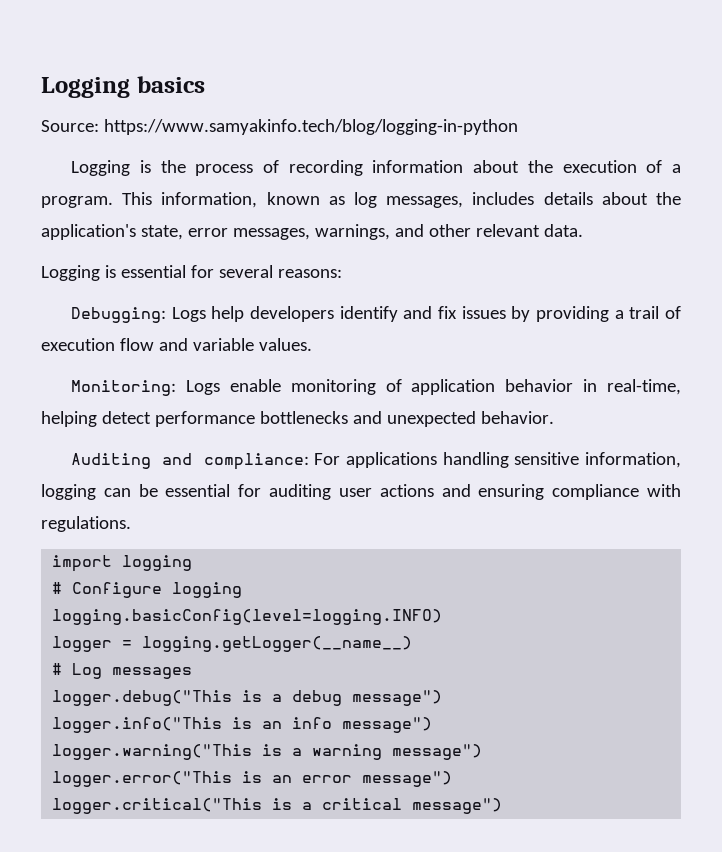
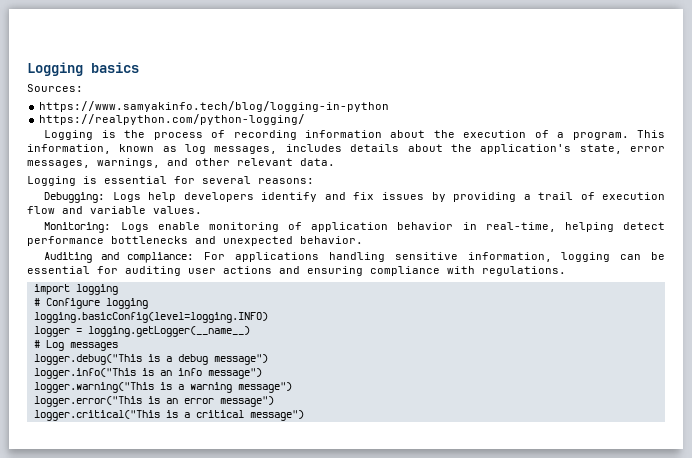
- Source: https://www.samyakinfo.tech/blog/logging-in-python
+ Sources:
+ https://www.samyakinfo.tech/blog/logging-in-python
+ https://realpython.com/python-logging/

